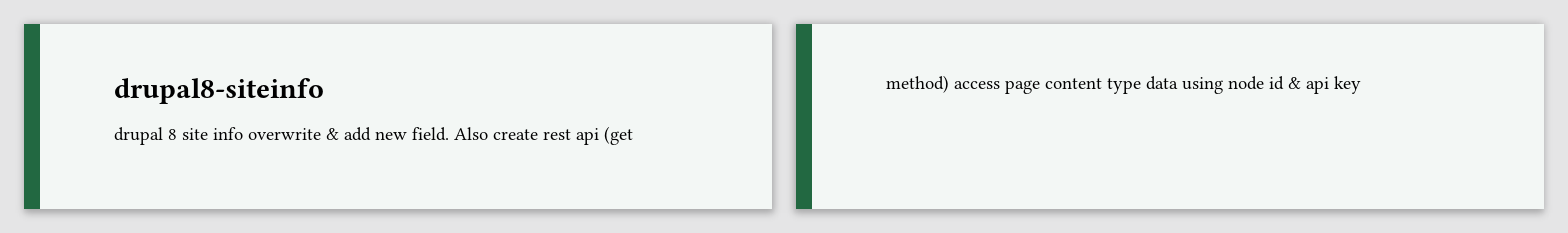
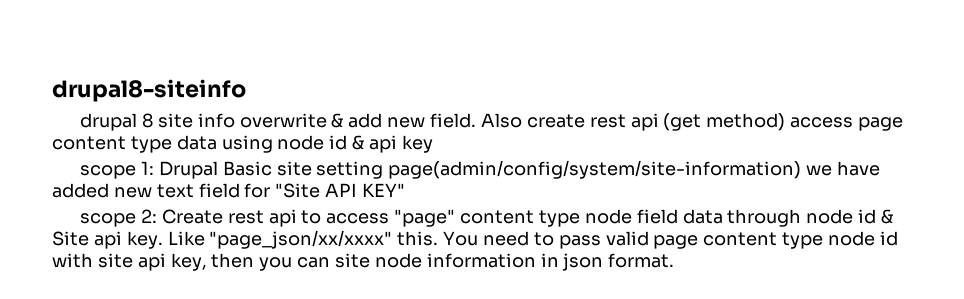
+ scope 1: Drupal Basic site setting page(admin/config/system/site-information) we have added new text field for "Site API KEY"
+ scope 2: Create rest api to access "page" content type node field data through node id & Site api key. Like "page_json/xx/xxxx" this. You need to pass valid page content type node id with site api key, then you can site node information in json format.

